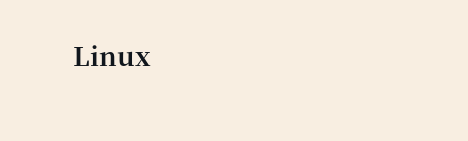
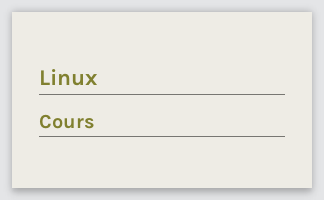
+ Cours

